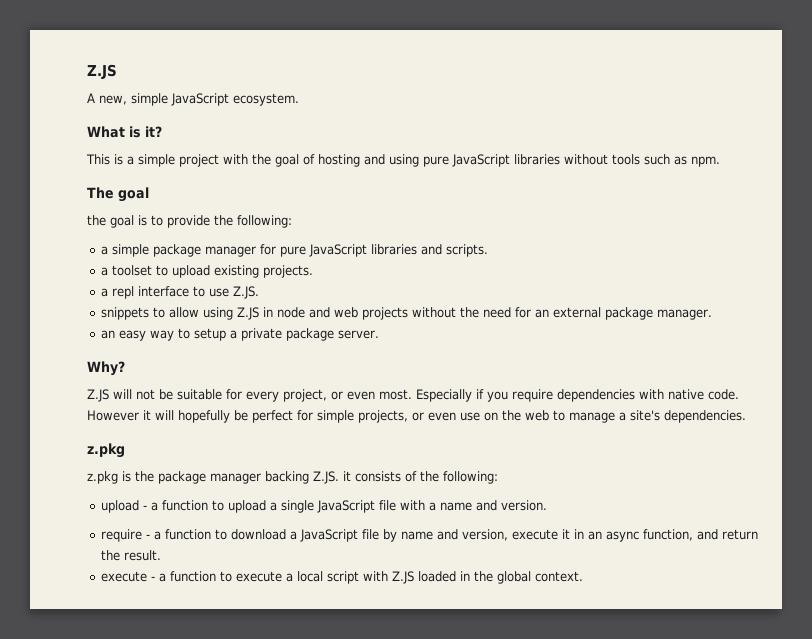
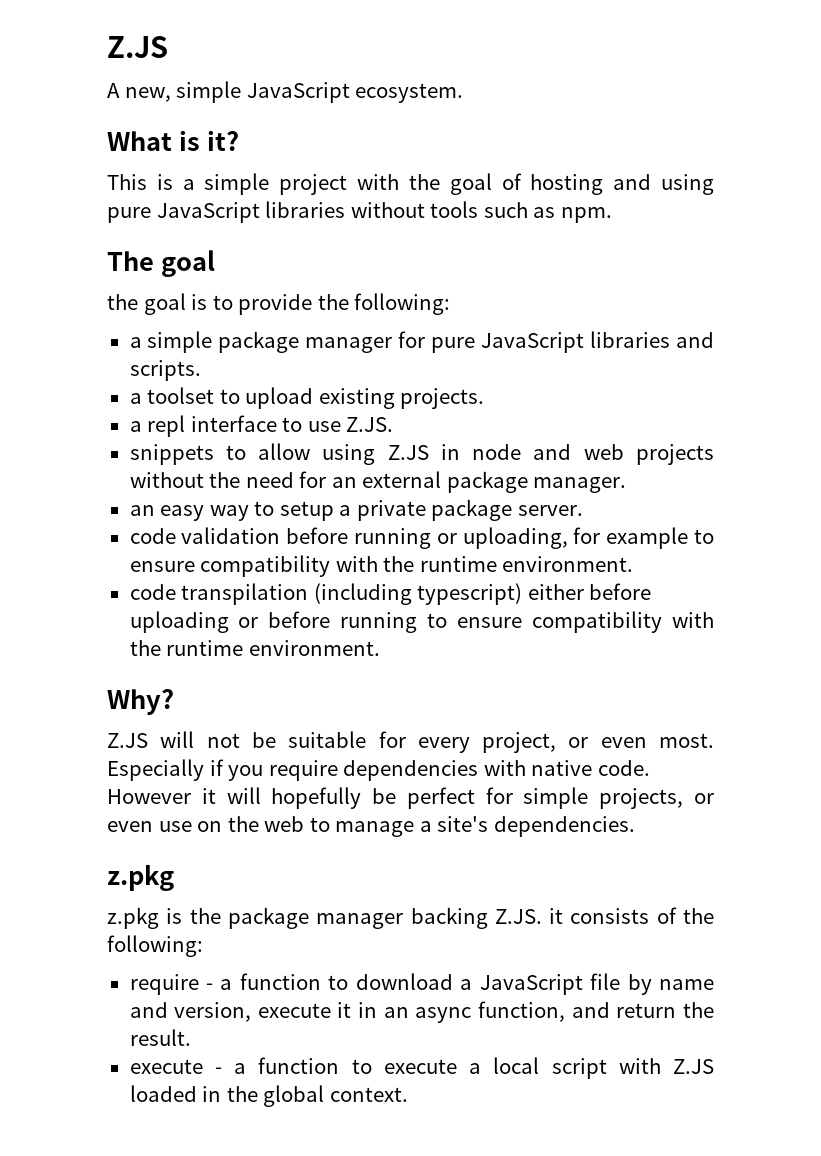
+ code validation before running or uploading, for example to ensure compatibility with the runtime environment.
+ code transpilation (including typescript) either before uploading or before running to ensure compatibility with the runtime environment.
- upload - a function to upload a single JavaScript file with a name and version.

